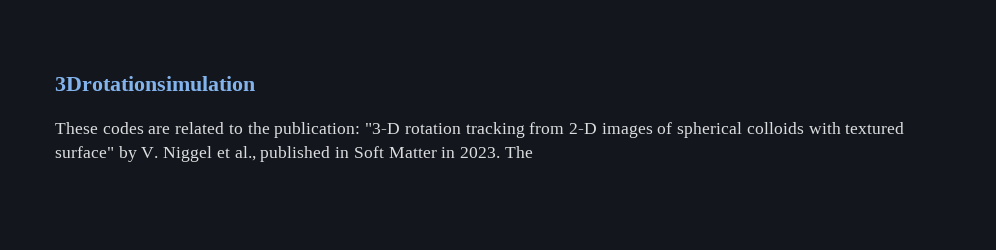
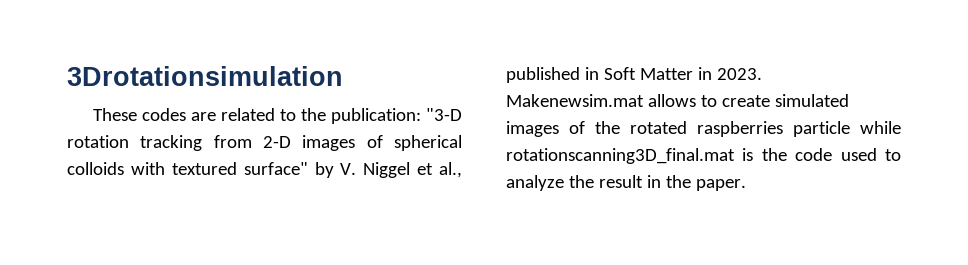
- The
+ Makenewsim.mat allows to create simulated images of the rotated raspberries particle while rotationscanning3D_final.mat is the code used to analyze the result in the paper.

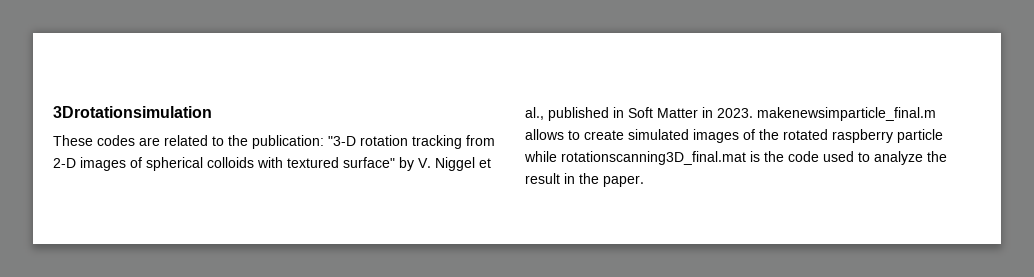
- These codes are related to the publication: "3-D rotation tracking from 2-D images of spherical colloids with textured surface" by V. Niggel et al., published in Soft Matter in 2023. Makenewsim.mat allows to create simulated images of the rotated raspberries particle while rotationscanning3D_final.mat is the code used to analyze the result in the paper.
+ These codes are related to the publication: "3-D rotation tracking from 2-D images of spherical colloids with textured surface" by V. Niggel et al., published in Soft Matter in 2023. makenewsimparticle_final.m allows to create simulated images of the rotated raspberry particle while rotationscanning3D_final.mat is the code used to analyze the result in the paper.

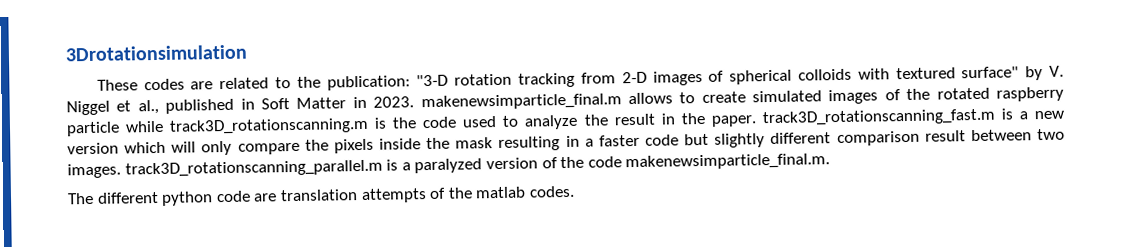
- These codes are related to the publication: "3-D rotation tracking from 2-D images of spherical colloids with textured surface" by V. Niggel et al., published in Soft Matter in 2023. makenewsimparticle_final.m allows to create simulated images of the rotated raspberry particle while rotationscanning3D_final.mat is the code used to analyze the result in the paper.
+ These codes are related to the publication: "3-D rotation tracking from 2-D images of spherical colloids with textured surface" by V. Niggel et al., published in Soft Matter in 2023. makenewsimparticle_final.m allows to create simulated images of the rotated raspberry particle while track3D_rotationscanning.m is the code used to analyze the result in the paper. track3D_rotationscanning_fast.m is a new version which will only compare the pixels inside the mask resulting in a faster code but slightly different comparison result between two images. track3D_rotationscanning_parallel.m is a paralyzed version of the code makenewsimparticle_final.m.
+ The different python code are translation attempts of the matlab codes.

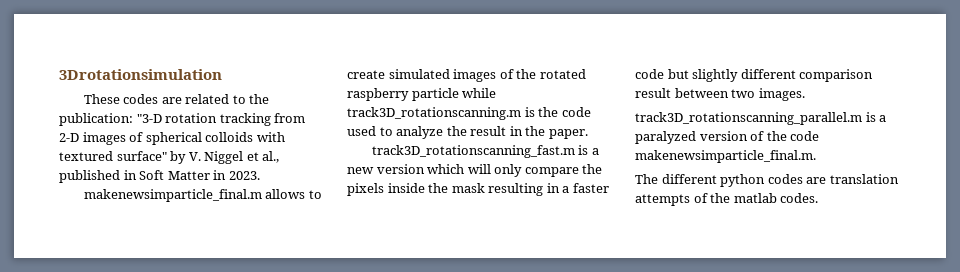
- "3-D rotation tracking from 2-D images of spherical colloids with textured surface" by V. Niggel et al., published in Soft Matter in 2023. makenewsimparticle_final.m allows to create simulated images of the rotated raspberry particle while track3D_rotationscanning.m is the code used to analyze the result in the paper. track3D_rotationscanning_fast.m is a new version which will only compare the pixels inside the mask resulting in a faster code but slightly different comparison result between two images. track3D_rotationscanning_parallel.m is a paralyzed version of the code makenewsimparticle_final.m.
+ "3-D rotation tracking from 2-D images of spherical colloids with textured surface" by V. Niggel et al., published in Soft Matter in 2023.
+ makenewsimparticle_final.m allows to create simulated images of the rotated raspberry particle while track3D_rotationscanning.m is the code used to analyze the result in the paper.
+ track3D_rotationscanning_fast.m is a new version which will only compare the pixels inside the mask resulting in a faster code but slightly different comparison result between two images.
+ track3D_rotationscanning_parallel.m is a paralyzed version of the code makenewsimparticle_final.m.
- The different python code are translation attempts of the matlab codes.
+ The different python codes are translation attempts of the matlab codes.

